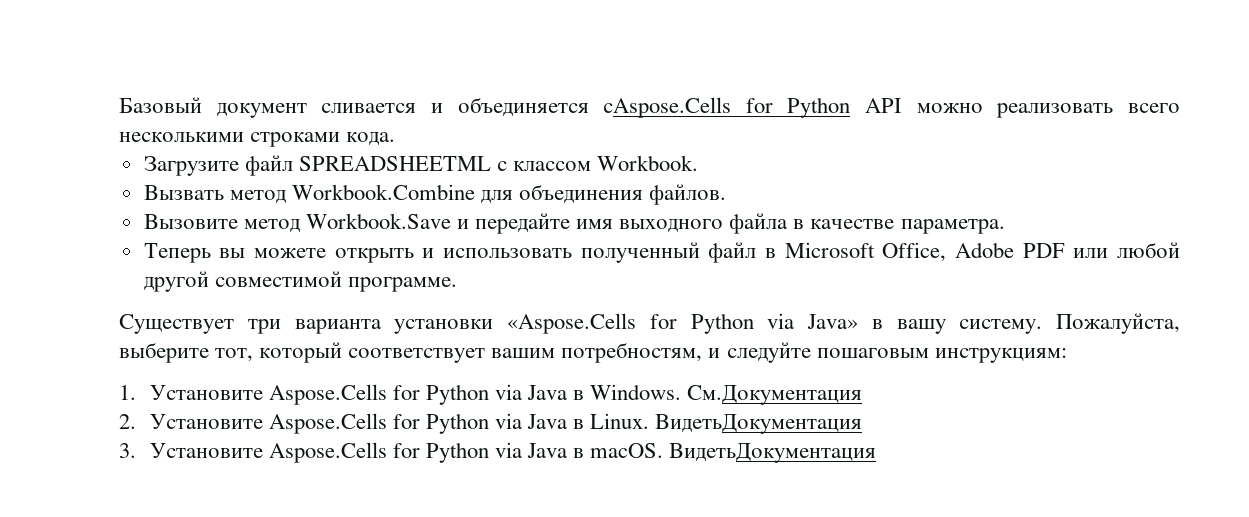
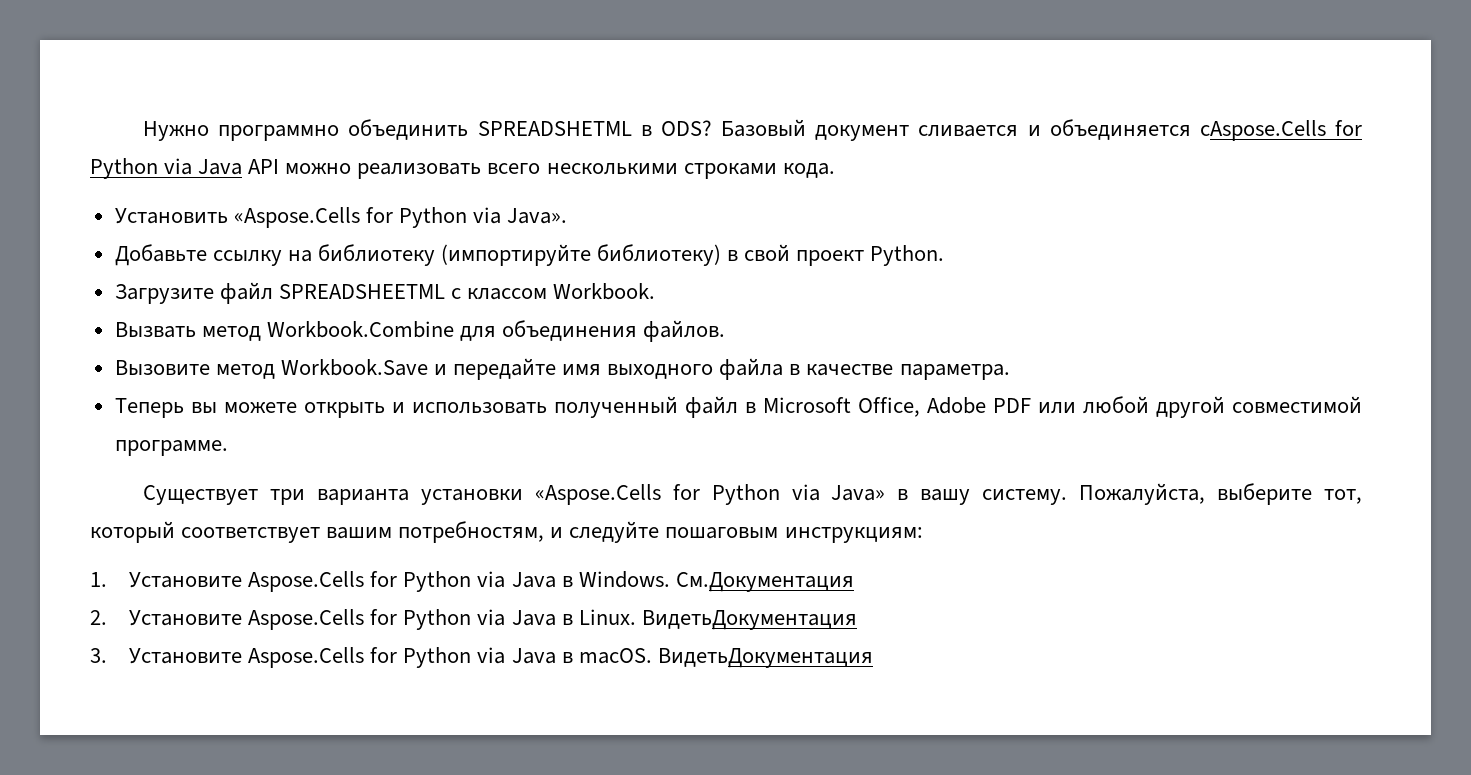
+ Нужно программно объединить SPREADSHETML в ODS?
- Базовый документ сливается и объединяется сAspose.Cells for Python API можно реализовать всего несколькими строками кода.
+ Базовый документ сливается и объединяется сAspose.Cells for Python via Java API можно реализовать всего несколькими строками кода.
+ Установить «Aspose.Cells for Python via Java».
+ Добавьте ссылку на библиотеку (импортируйте библиотеку) в свой проект Python.

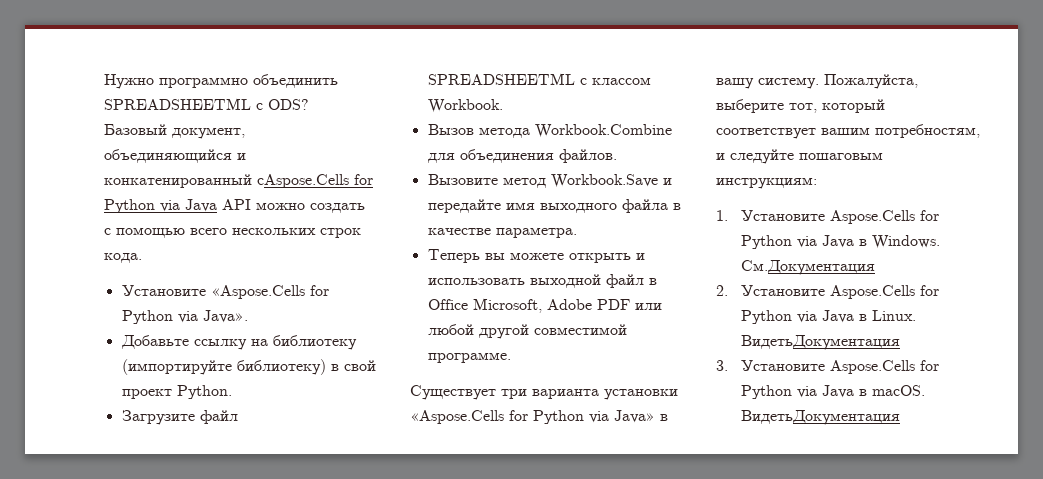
- Нужно программно объединить SPREADSHETML в ODS? Базовый документ сливается и объединяется сAspose.Cells for Python via Java API можно реализовать всего несколькими строками кода.
+ Нужно программно объединить SPREADSHEETML с ODS? Базовый документ, объединяющийся и конкатенированный сAspose.Cells for Python via Java API можно создать с помощью всего нескольких строк кода.
- Установить «Aspose.Cells for Python via Java».
+ Установите «Aspose.Cells for Python via Java».
- Вызвать метод Workbook.Combine для объединения файлов.
+ Вызов метода Workbook.Combine для объединения файлов.
- Теперь вы можете открыть и использовать полученный файл в Microsoft Office, Adobe PDF или любой другой совместимой программе.
+ Теперь вы можете открыть и использовать выходной файл в Office Microsoft, Adobe PDF или любой другой совместимой программе.

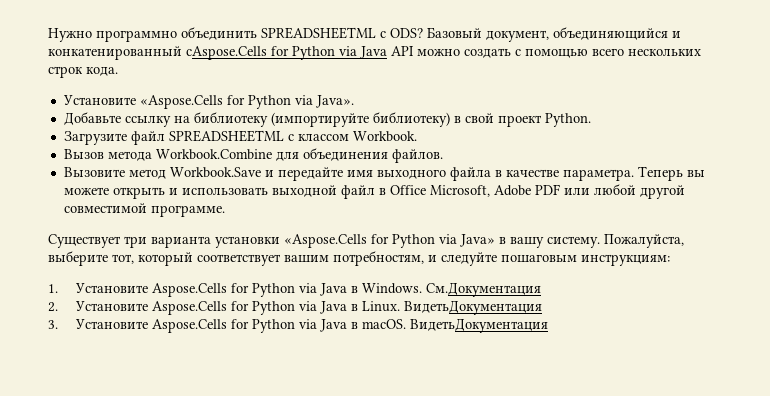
- Вызовите метод Workbook.Save и передайте имя выходного файла в качестве параметра.
- Теперь вы можете открыть и использовать выходной файл в Office Microsoft, Adobe PDF или любой другой совместимой программе.
+ Вызовите метод Workbook.Save и передайте имя выходного файла в качестве параметра. Теперь вы можете открыть и использовать выходной файл в Office Microsoft, Adobe PDF или любой другой совместимой программе.

